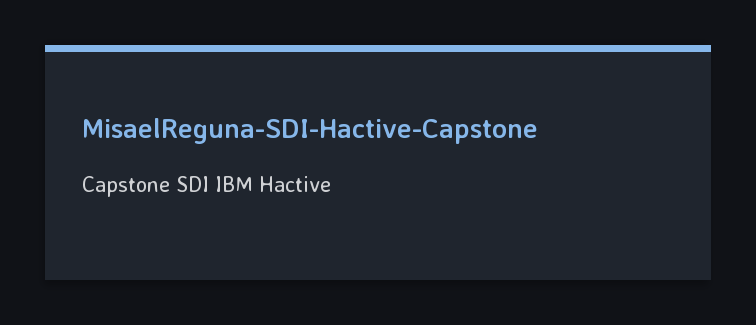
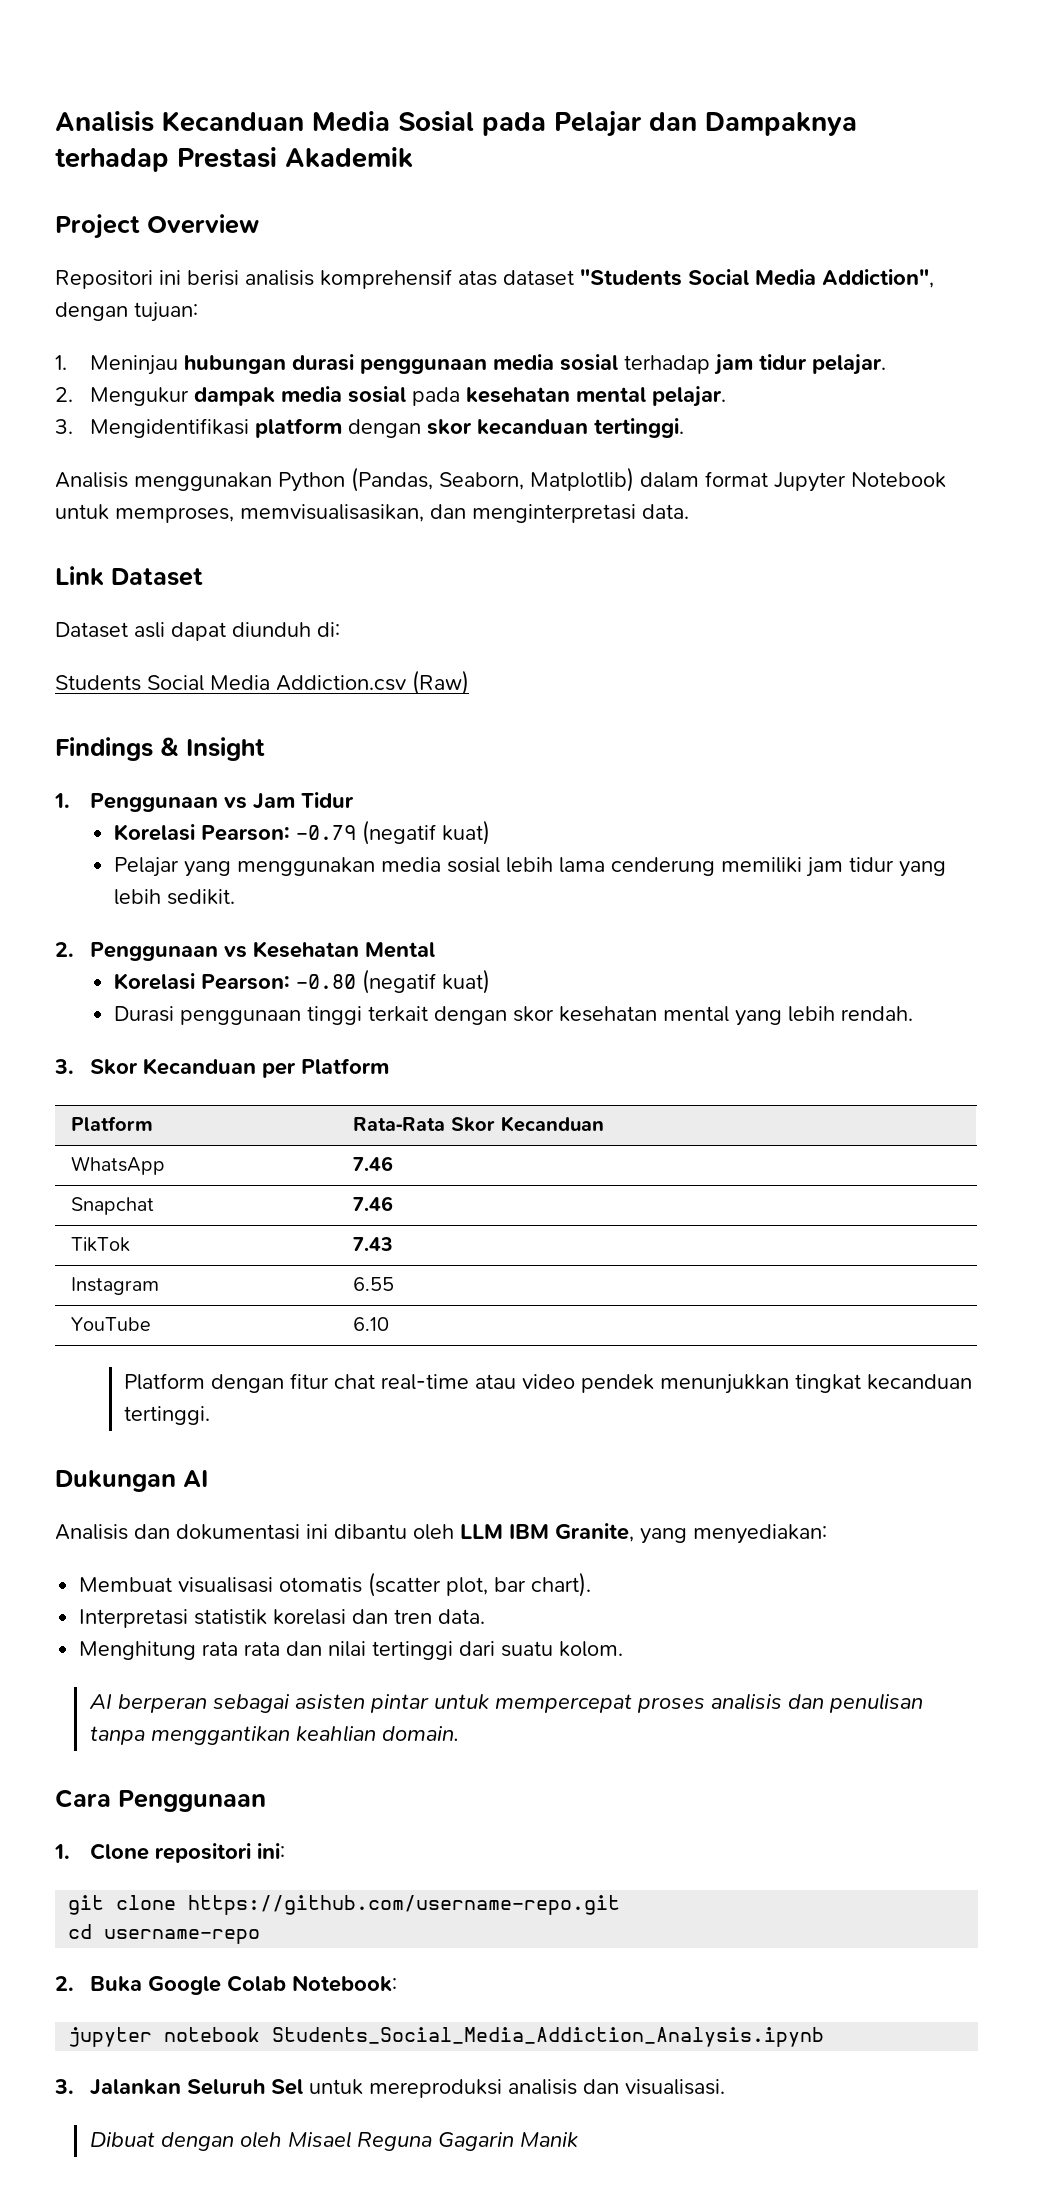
- MisaelReguna-SDI-Hactive-Capstone
- Capstone SDI IBM Hactive
+ Analisis Kecanduan Media Sosial pada Pelajar dan Dampaknya terhadap Prestasi Akademik
+ Project Overview
+ Repositori ini berisi analisis komprehensif atas dataset "Students Social Media Addiction", dengan tujuan:
+ 1. Meninjau hubungan durasi penggunaan media sosial terhadap jam tidur pelajar.
+ 2. Mengukur dampak media sosial pada kesehatan mental pelajar.
+ 3. Mengidentifikasi platform dengan skor kecanduan tertinggi.
+ Analisis menggunakan Python (Pandas, Seaborn, Matplotlib) dalam format Jupyter Notebook untuk memproses, memvisualisasikan, dan menginterpretasi data.
+ Link Dataset
+ Dataset asli dapat diunduh di:
+ Students Social Media Addiction.csv (Raw)
+ Findings & Insight
+ 1. Penggunaan vs Jam Tidur
+ Korelasi Pearson: -0.79 (negatif kuat)
+ Pelajar yang menggunakan media sosial lebih lama cenderung memiliki jam tidur yang lebih sedikit.
+ 2. Penggunaan vs Kesehatan Mental
+ Korelasi Pearson: -0.80 (negatif kuat)
+ Durasi penggunaan tinggi terkait dengan skor kesehatan mental yang lebih rendah.
+ 3. Skor Kecanduan per Platform
+ Platform | Rata‑Rata Skor Kecanduan
+ WhatsApp | 7.46
+ Snapchat | 7.46
+ TikTok | 7.43
+ Instagram | 6.55
+ YouTube | 6.10
+ Platform dengan fitur chat real-time atau video pendek menunjukkan tingkat kecanduan tertinggi.
+ Dukungan AI
+ Analisis dan dokumentasi ini dibantu oleh LLM IBM Granite, yang menyediakan:
+ Membuat visualisasi otomatis (scatter plot, bar chart).
+ Interpretasi statistik korelasi dan tren data.
+ Menghitung rata rata dan nilai tertinggi dari suatu kolom.
+ AI berperan sebagai asisten pintar untuk mempercepat proses analisis dan penulisan tanpa menggantikan keahlian domain.
+ Cara Penggunaan
+ 1. Clone repositori ini:
+ git clone https://github.com/username-repo.git
+ cd username-repo
+ 2. Buka Google Colab Notebook:
+ jupyter notebook Students_Social_Media_Addiction_Analysis.ipynb
+ 3. Jalankan Seluruh Sel untuk mereproduksi analisis dan visualisasi.
+ Dibuat dengan oleh Misael Reguna Gagarin Manik

